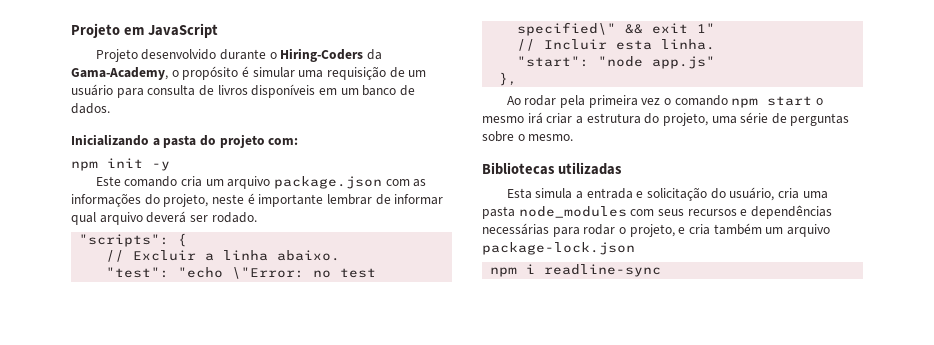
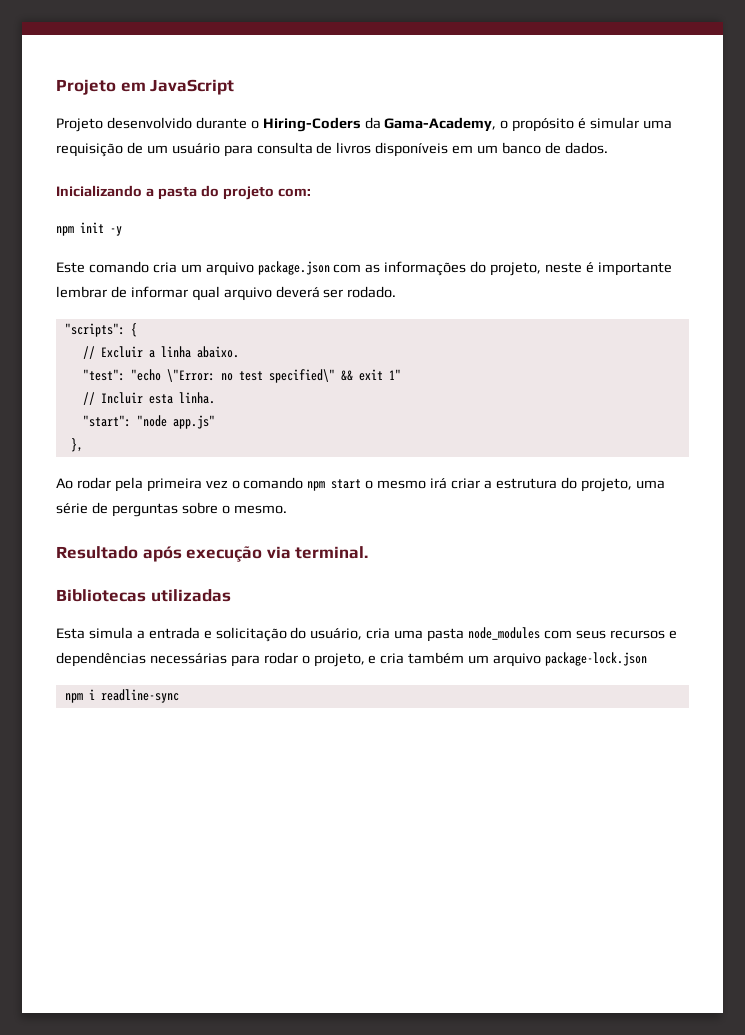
+ Resultado após execução via terminal.

